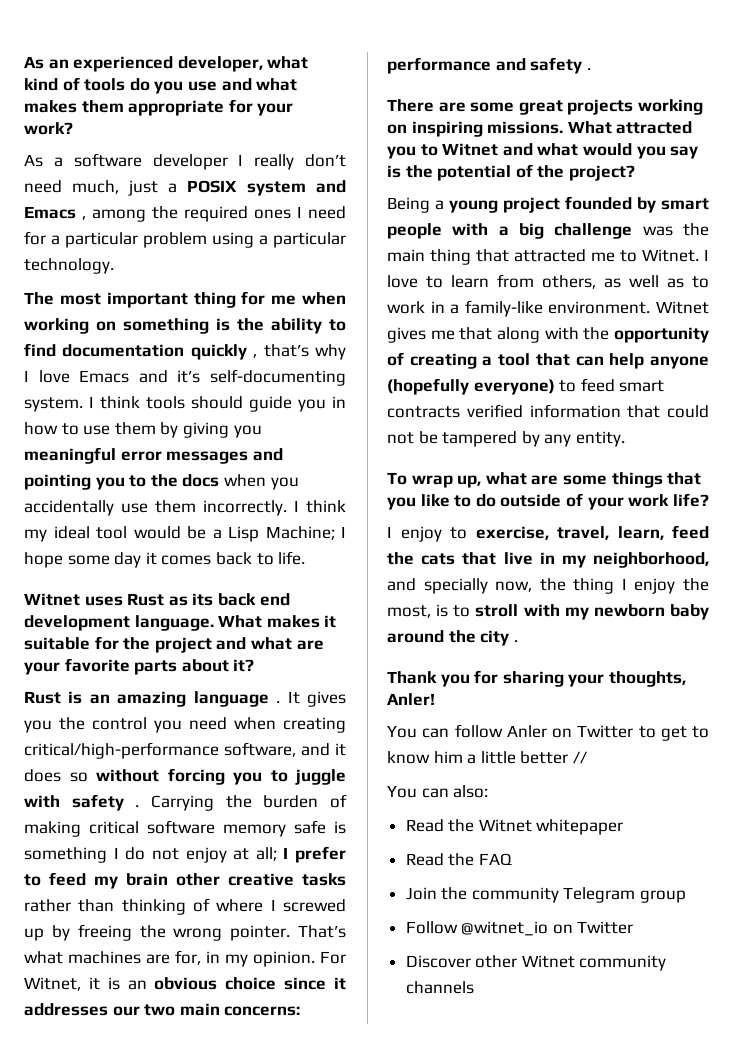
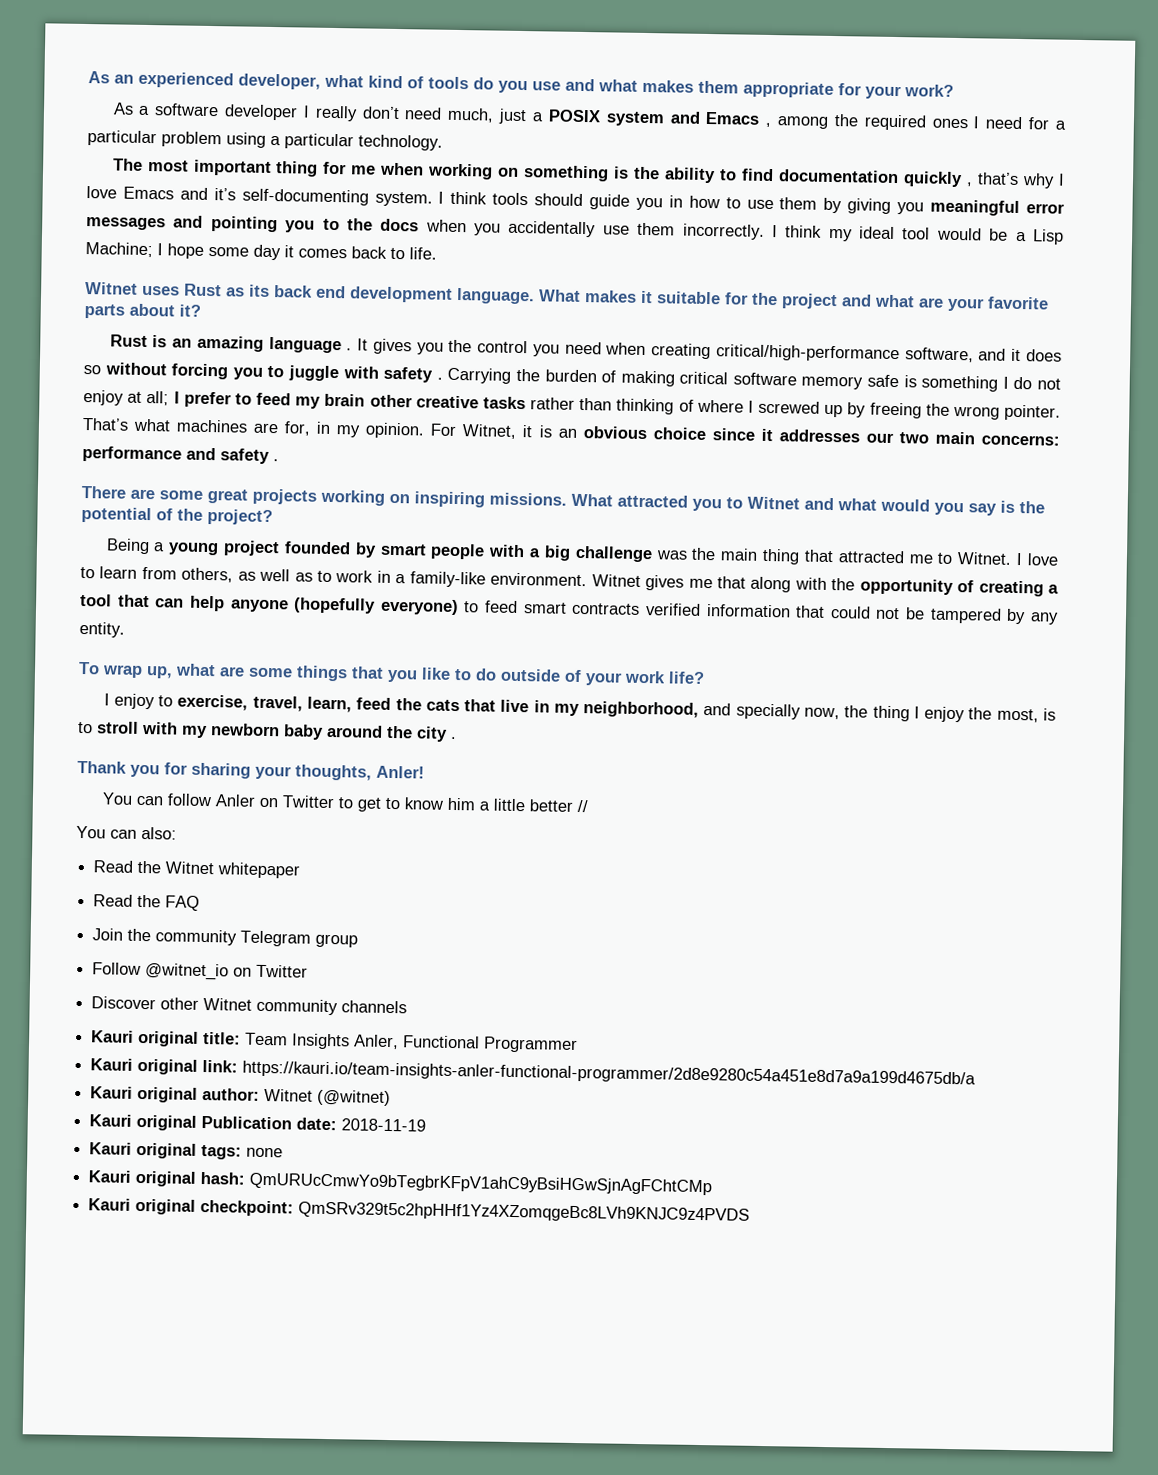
+ Kauri original title: Team Insights Anler, Functional Programmer
+ Kauri original link: https://kauri.io/team-insights-anler-functional-programmer/2d8e9280c54a451e8d7a9a199d4675db/a
+ Kauri original author: Witnet (@witnet)
+ Kauri original Publication date: 2018-11-19
+ Kauri original tags: none
+ Kauri original hash: QmURUcCmwYo9bTegbrKFpV1ahC9yBsiHGwSjnAgFChtCMp
+ Kauri original checkpoint: QmSRv329t5c2hpHHf1Yz4XZomqgeBc8LVh9KNJC9z4PVDS

